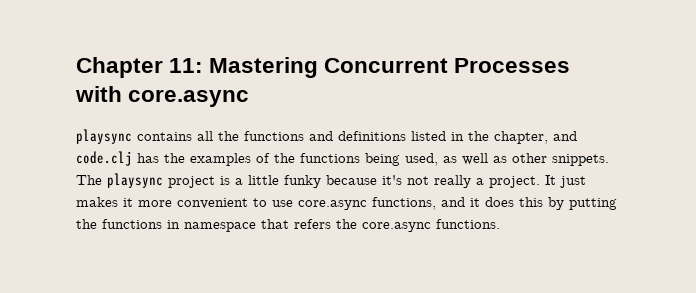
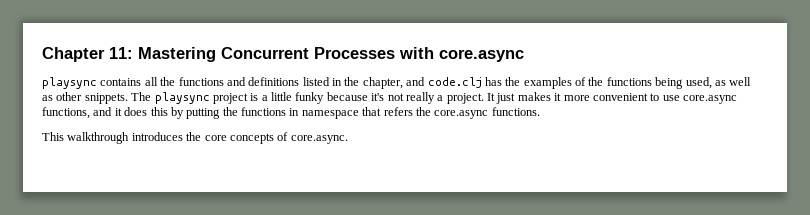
+ This walkthrough introduces the core concepts of core.async.

